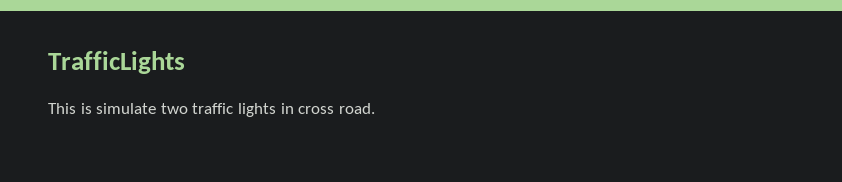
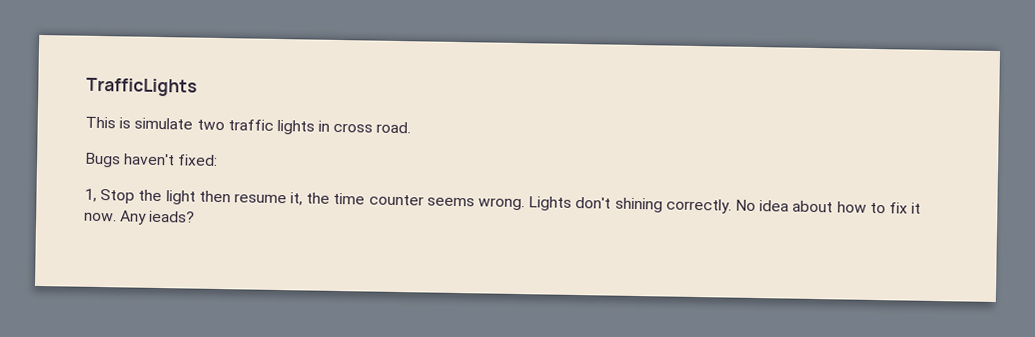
+ Bugs haven't fixed:
+ 1, Stop the light then resume it, the time counter seems wrong. Lights don't shining correctly. No idea about how to fix it now. Any ieads?

